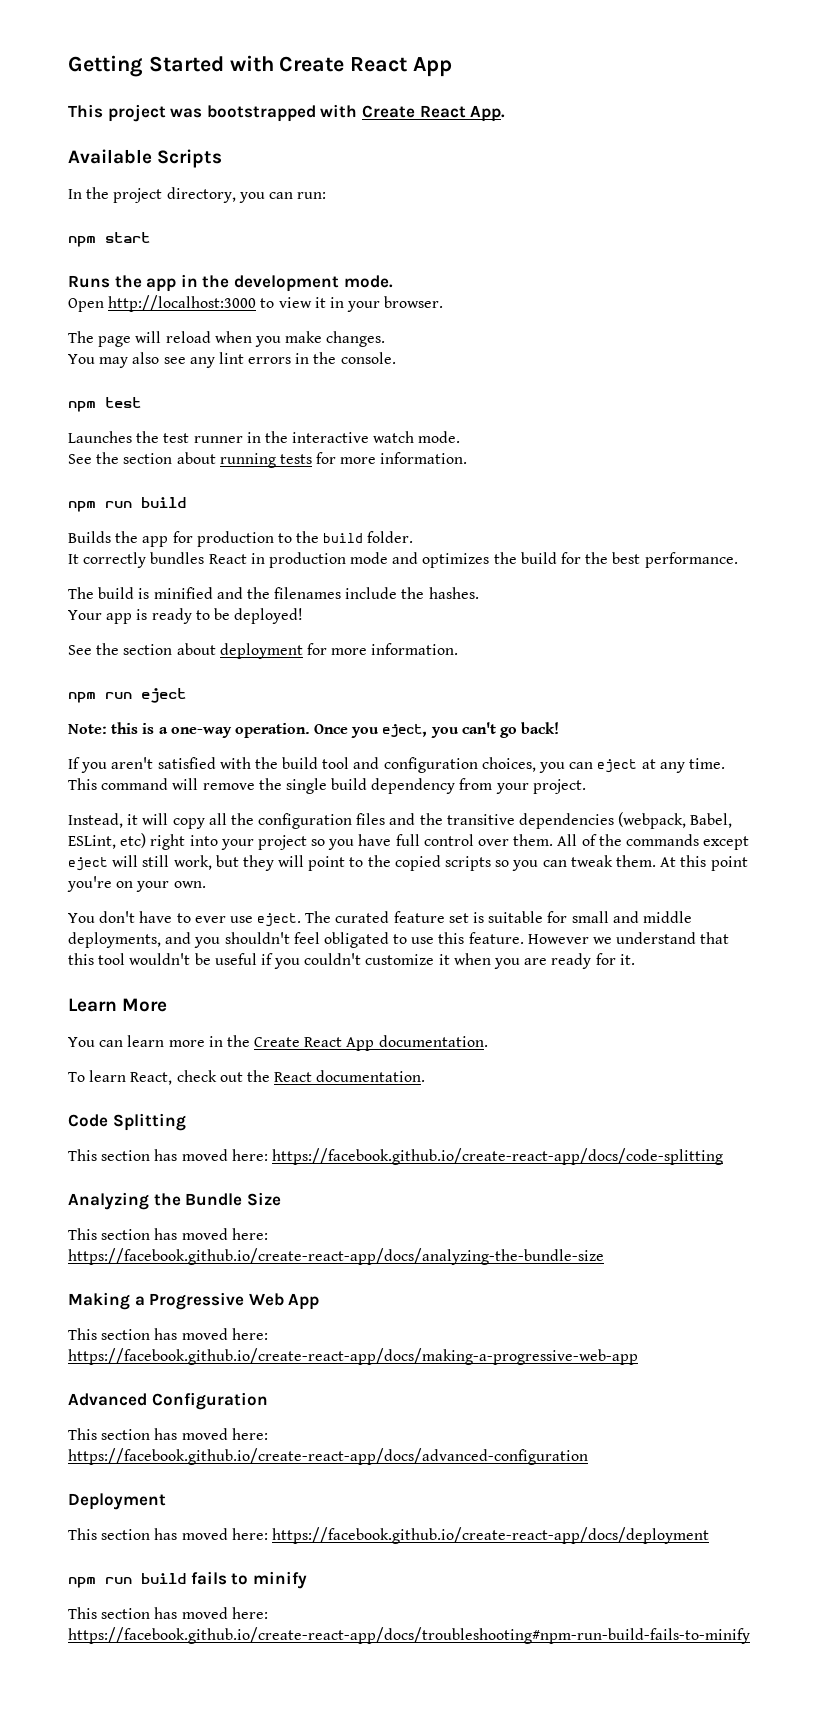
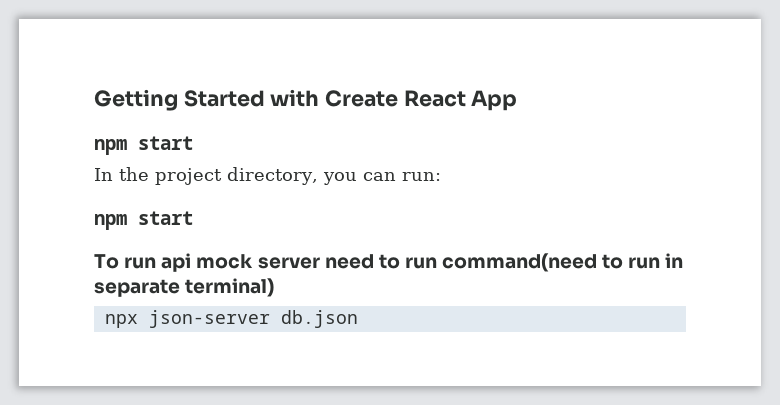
  Getting Started with Create React App
- This project was bootstrapped with Create React App.
- Available Scripts
+ npm start
- Runs the app in the development mode.
- Open http://localhost:3000 to view it in your browser.
- The page will reload when you make changes.
- You may also see any lint errors in the console.
- npm test
- Launches the test runner in the interactive watch mode.
- See the section about running tests for more information.
- npm run build
- Builds the app for production to the build folder.
- It correctly bundles React in production mode and optimizes the build for the best performance.
- The build is minified and the filenames include the hashes.
- Your app is ready to be deployed!
- See the section about deployment for more information.
- npm run eject
- Note: this is a one-way operation. Once you eject, you can't go back!
- If you aren't satisfied with the build tool and configuration choices, you can eject at any time. This command will remove the single build dependency from your project.
- Instead, it will copy all the configuration files and the transitive dependencies (webpack, Babel, ESLint, etc) right into your project so you have full control over them. All of the commands except eject will still work, but they will point to the copied scripts so you can tweak them. At this point you're on your own.
- You don't have to ever use eject. The curated feature set is suitable for small and middle deployments, and you shouldn't feel obligated to use this feature. However we understand that this tool wouldn't be useful if you couldn't customize it when you are ready for it.
- Learn More
- You can learn more in the Create React App documentation.
- To learn React, check out the React documentation.
- Code Splitting
- This section has moved here: https://facebook.github.io/create-react-app/docs/code-splitting
- Analyzing the Bundle Size
- This section has moved here: https://facebook.github.io/create-react-app/docs/analyzing-the-bundle-size
- Making a Progressive Web App
- This section has moved here: https://facebook.github.io/create-react-app/docs/making-a-progressive-web-app
- Advanced Configuration
- This section has moved here: https://facebook.github.io/create-react-app/docs/advanced-configuration
- Deployment
- This section has moved here: https://facebook.github.io/create-react-app/docs/deployment
- npm run build fails to minify
- This section has moved here: https://facebook.github.io/create-react-app/docs/troubleshooting#npm-run-build-fails-to-minify
+ To run api mock server need to run command(need to run in separate terminal)
+ npx json-server db.json

